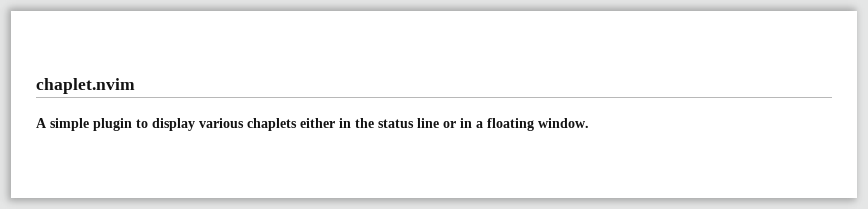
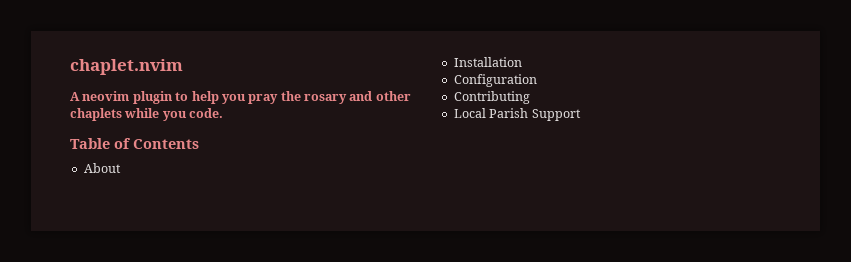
- A simple plugin to display various chaplets either in the status line or in a floating window.
+ A neovim plugin to help you pray the rosary and other chaplets while you code.
+ Table of Contents
+ About
+ Installation
+ Configuration
+ Contributing
+ Local Parish Support

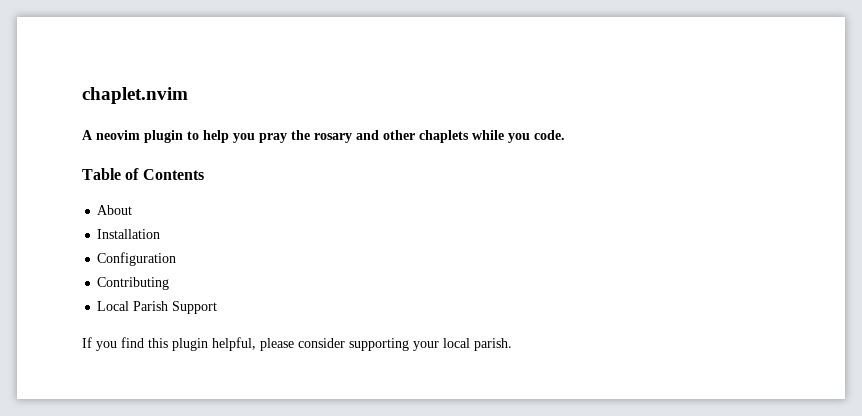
+ If you find this plugin helpful, please consider supporting your local parish.

